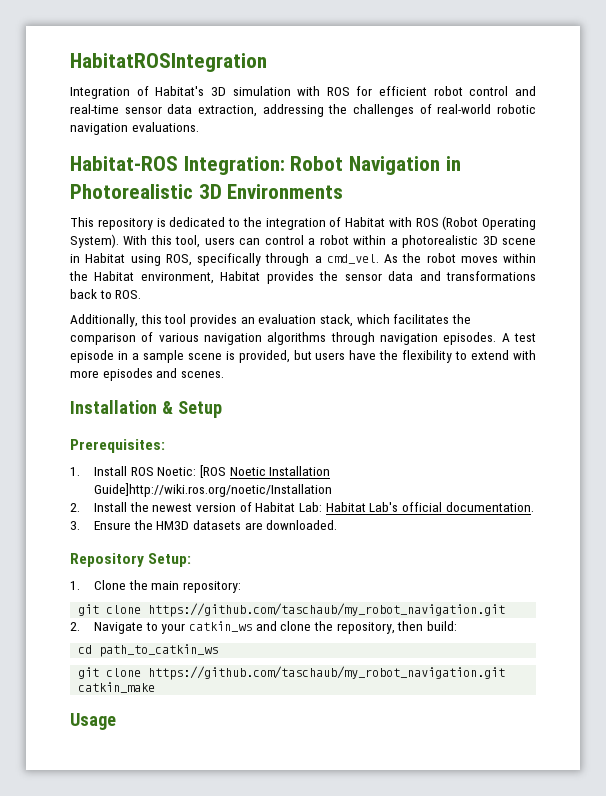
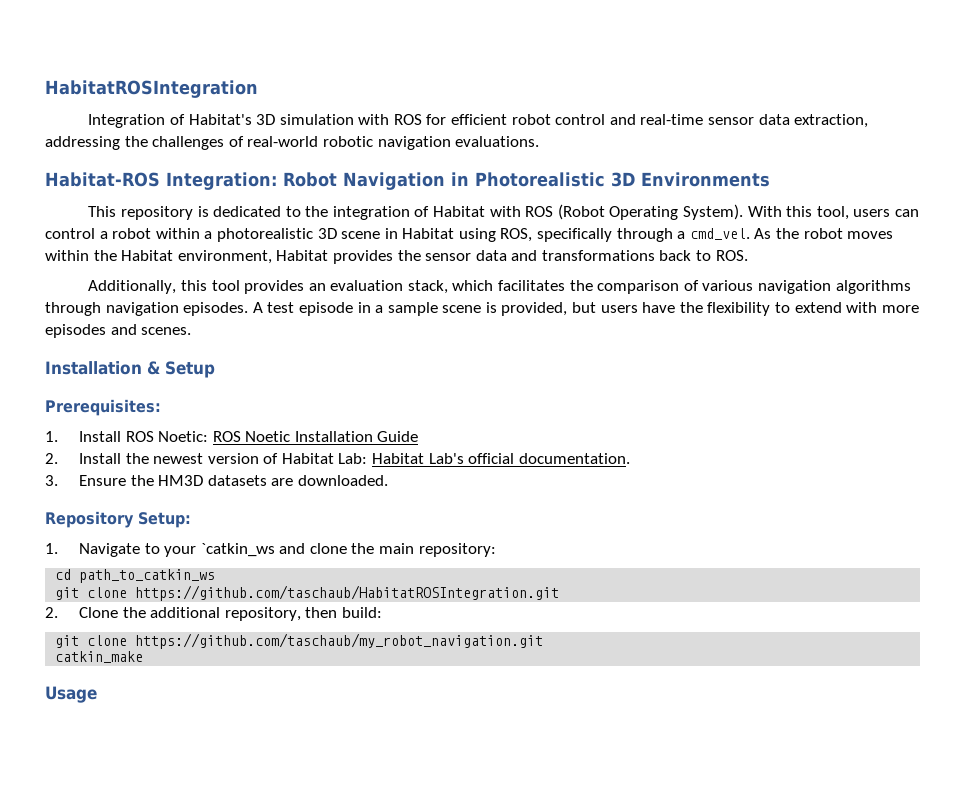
- 1. Install ROS Noetic: [ROS Noetic Installation Guide]http://wiki.ros.org/noetic/Installation
+ 1. Install ROS Noetic: ROS Noetic Installation Guide
- 1. Clone the main repository:
- git clone https://github.com/taschaub/my_robot_navigation.git
- 2. Navigate to your catkin_ws and clone the repository, then build:
+ 1. Navigate to your `catkin_ws and clone the main repository:
+ cd path_to_catkin_ws
+ git clone https://github.com/taschaub/HabitatROSIntegration.git
+ 2. Clone the additional repository, then build:
- cd path_to_catkin_ws

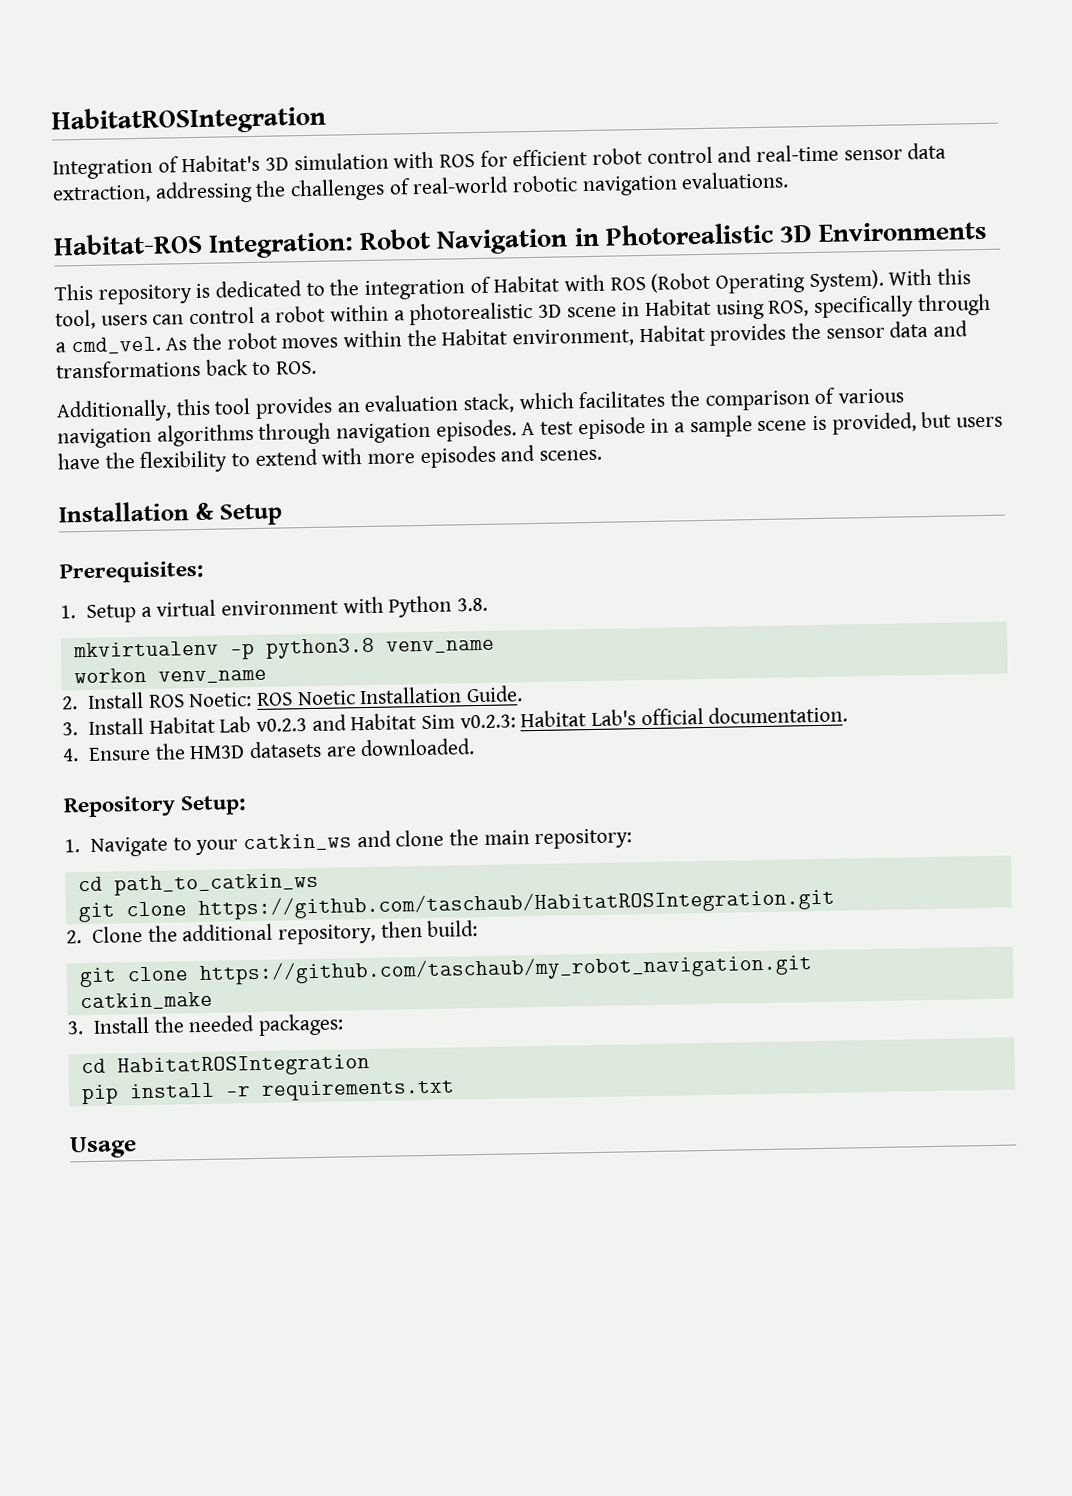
- 1. Install ROS Noetic: ROS Noetic Installation Guide
- 2. Install the newest version of Habitat Lab: Habitat Lab's official documentation.
+ 1. Setup a virtual environment with Python 3.8.
+ mkvirtualenv -p python3.8 venv_name
+ workon venv_name
+ 2. Install ROS Noetic: ROS Noetic Installation Guide.
+ 3. Install Habitat Lab v0.2.3 and Habitat Sim v0.2.3: Habitat Lab's official documentation.
- 3. Ensure the HM3D datasets are downloaded.
+ 4. Ensure the HM3D datasets are downloaded.
- 1. Navigate to your `catkin_ws and clone the main repository:
+ 1. Navigate to your catkin_ws and clone the main repository:
+ 3. Install the needed packages:
+ cd HabitatROSIntegration
+ pip install -r requirements.txt

